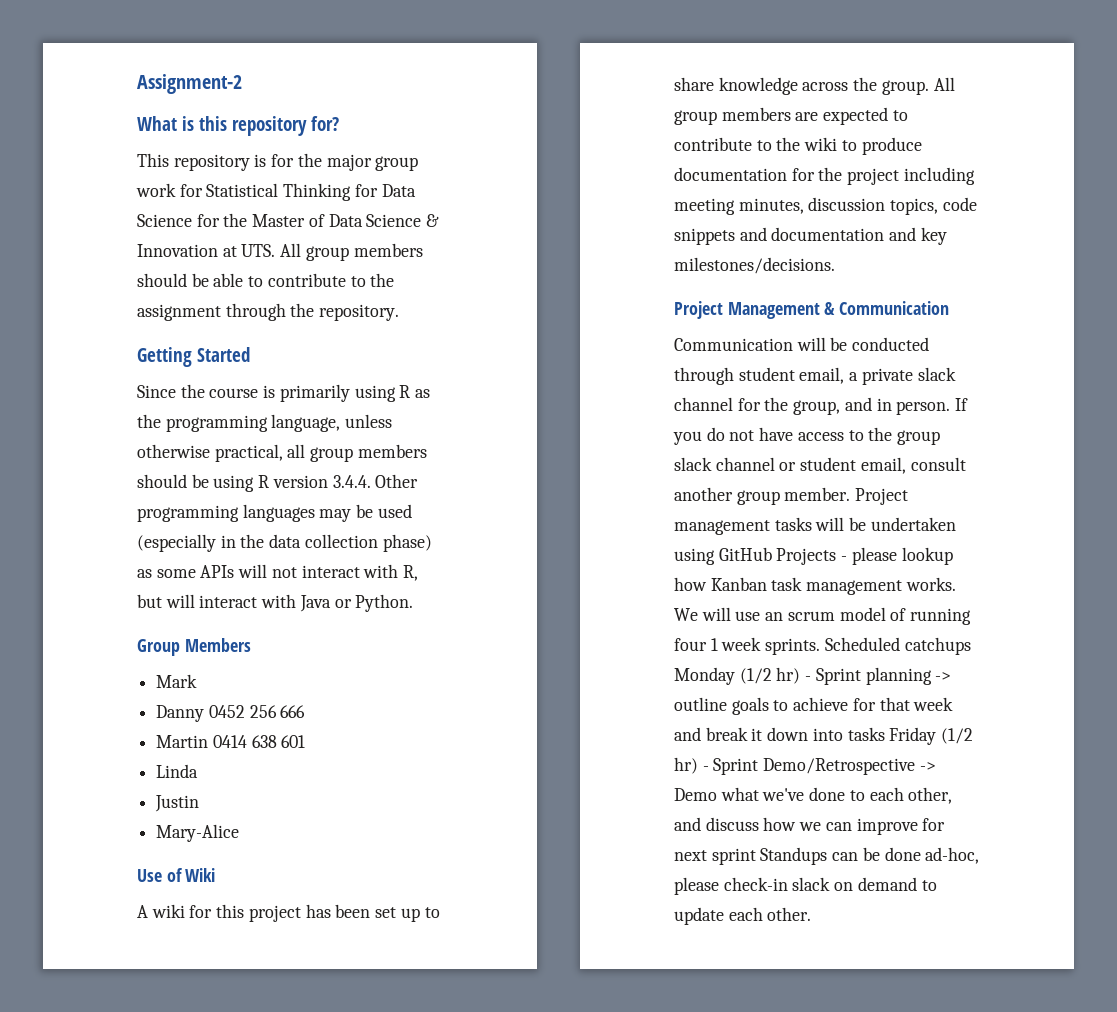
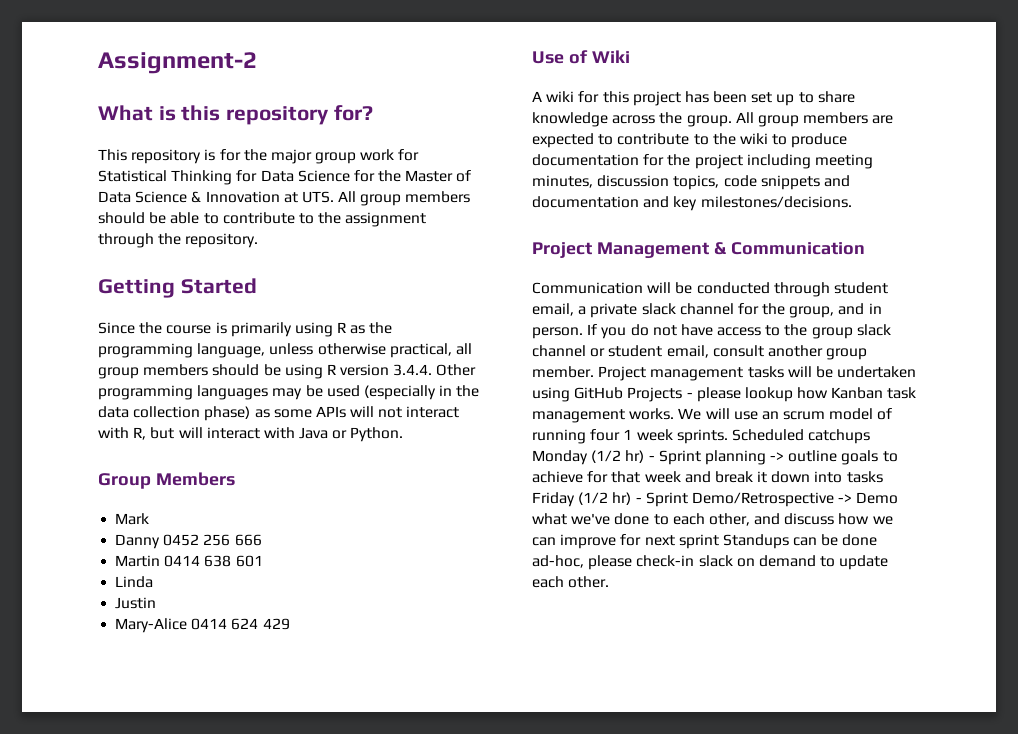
- Mary-Alice
+ Mary-Alice 0414 624 429

